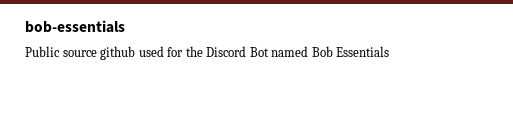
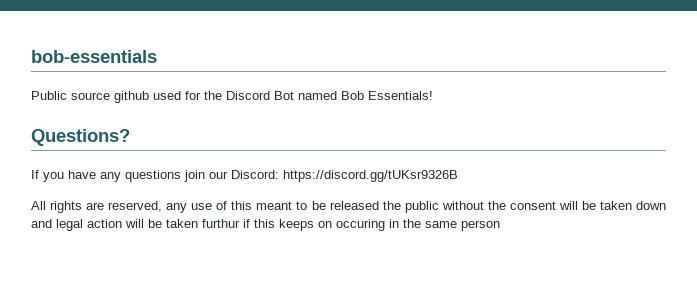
- Public source github used for the Discord Bot named Bob Essentials
+ Public source github used for the Discord Bot named Bob Essentials!
+ Questions?
+ If you have any questions join our Discord: https://discord.gg/tUKsr9326B
+ All rights are reserved, any use of this meant to be released the public without the consent will be taken down and legal action will be taken furthur if this keeps on occuring in the same person

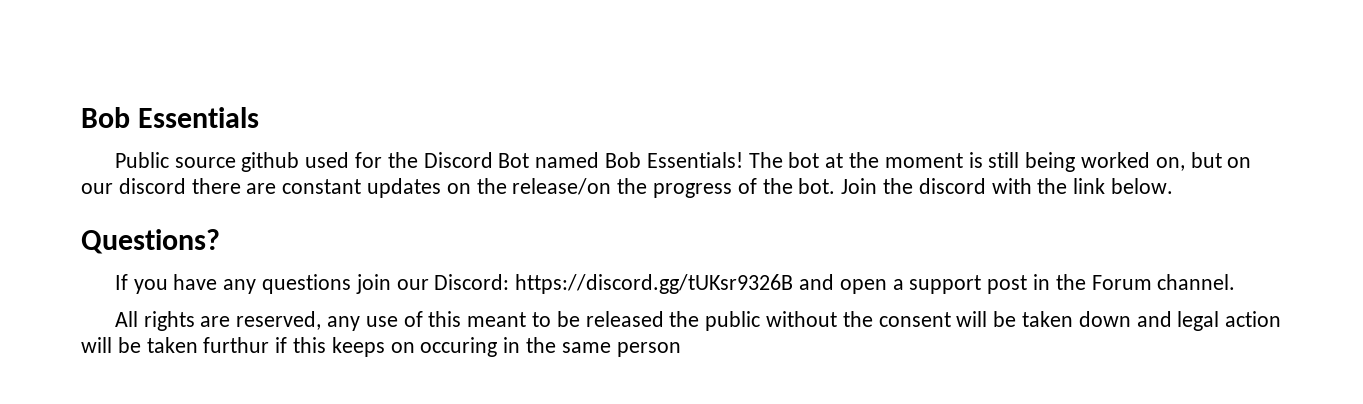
- bob-essentials
+ Bob Essentials
+ The bot at the moment is still being worked on, but on our discord there are constant updates on the release/on the progress of the bot. Join the discord with the link below.
- If you have any questions join our Discord: https://discord.gg/tUKsr9326B
+ If you have any questions join our Discord: https://discord.gg/tUKsr9326B and open a support post in the Forum channel.

